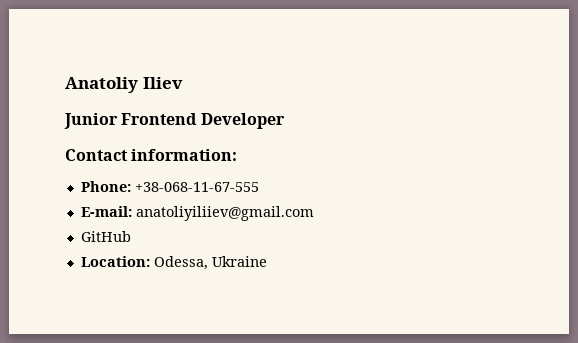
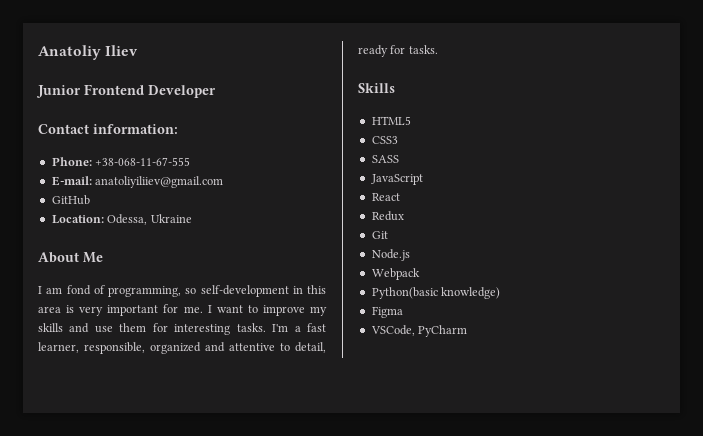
+ About Me
+ I am fond of programming, so self-development in this area is very important for me. I want to improve my skills and use them for interesting tasks. I'm a fast learner, responsible, organized and attentive to detail, ready for tasks.
+ Skills
+ HTML5
+ CSS3
+ SASS
+ JavaScript
+ React
+ Redux
+ Git
+ Node.js
+ Webpack
+ Python(basic knowledge)
+ Figma
+ VSCode, PyCharm

